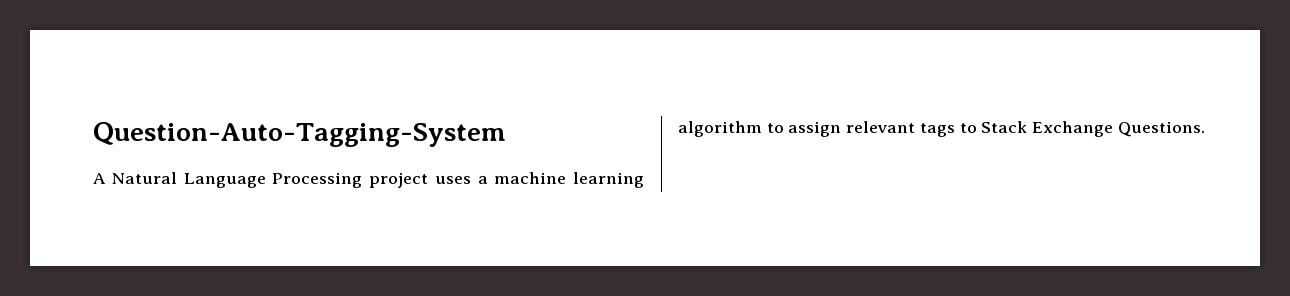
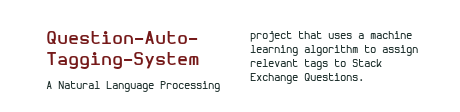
- A Natural Language Processing project uses a machine learning algorithm to assign relevant tags to Stack Exchange Questions.
+ A Natural Language Processing project that uses a machine learning algorithm to assign relevant tags to Stack Exchange Questions.

